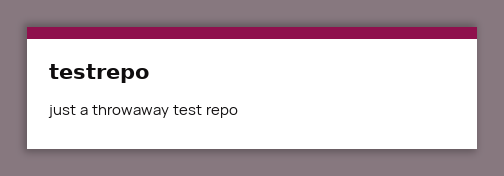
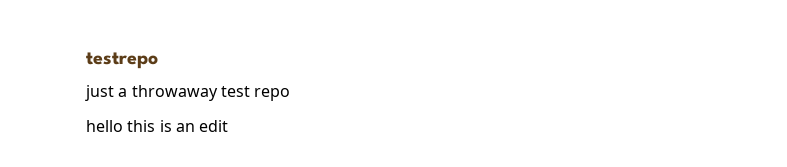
+ hello this is an edit

